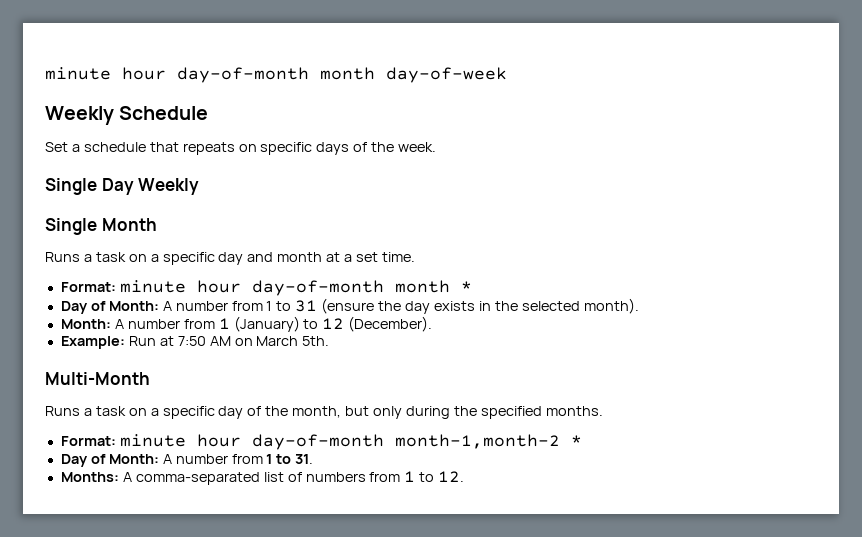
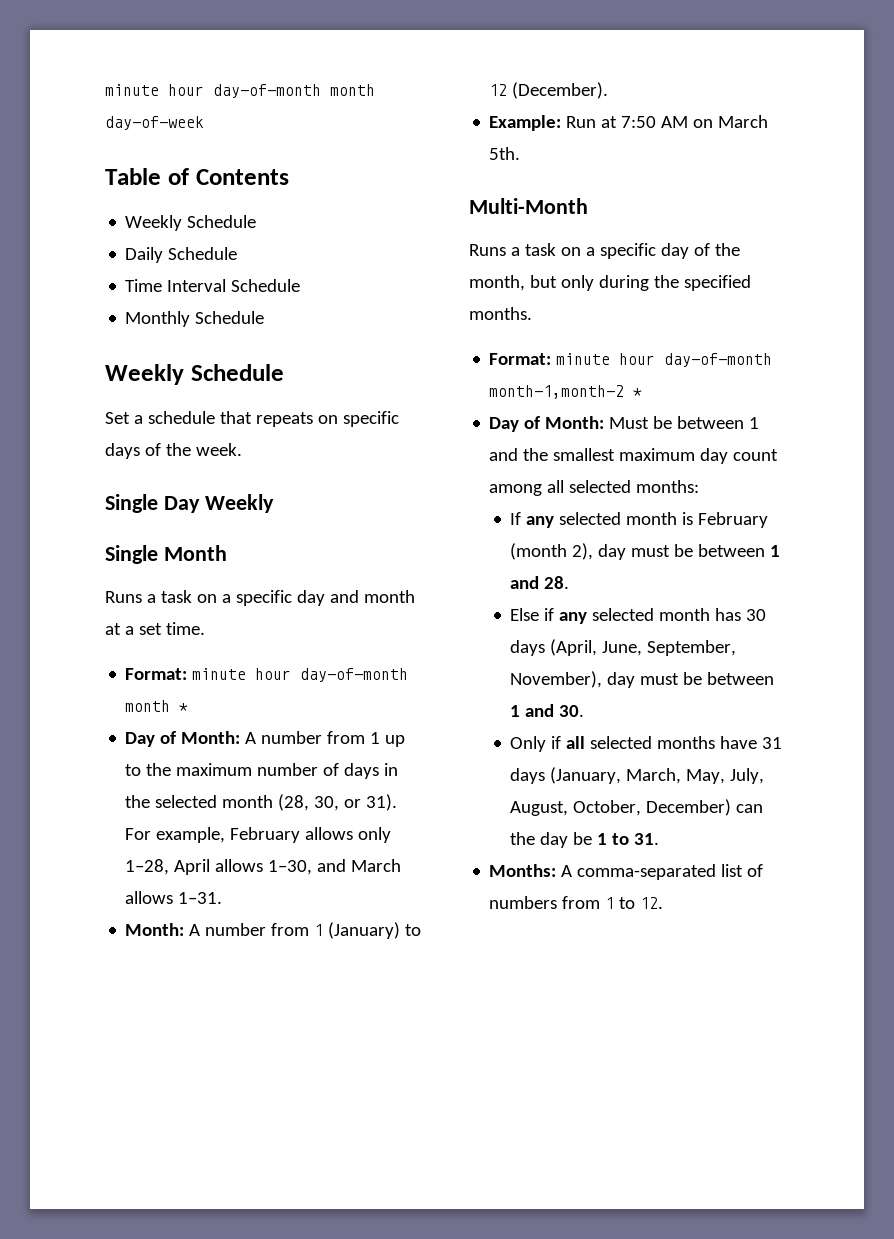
+ Table of Contents
+ Weekly Schedule
+ Daily Schedule
+ Time Interval Schedule
+ Monthly Schedule
- Day of Month: A number from 1 to 31 (ensure the day exists in the selected month).
+ Day of Month: A number from 1 up to the maximum number of days in the selected month (28, 30, or 31). For example, February allows only 1–28, April allows 1–30, and March allows 1–31.
- Day of Month: A number from 1 to 31.
+ Day of Month: Must be between 1 and the smallest maximum day count among all selected months:
+ If any selected month is February (month 2), day must be between 1 and 28.
+ Else if any selected month has 30 days (April, June, September, November), day must be between 1 and 30.
+ Only if all selected months have 31 days (January, March, May, July, August, October, December) can the day be 1 to 31.

